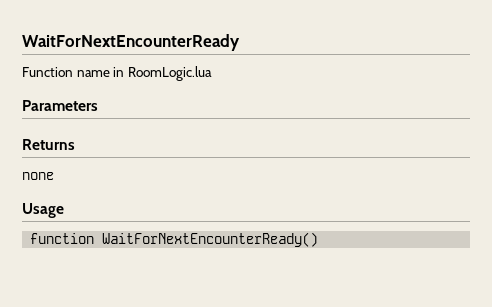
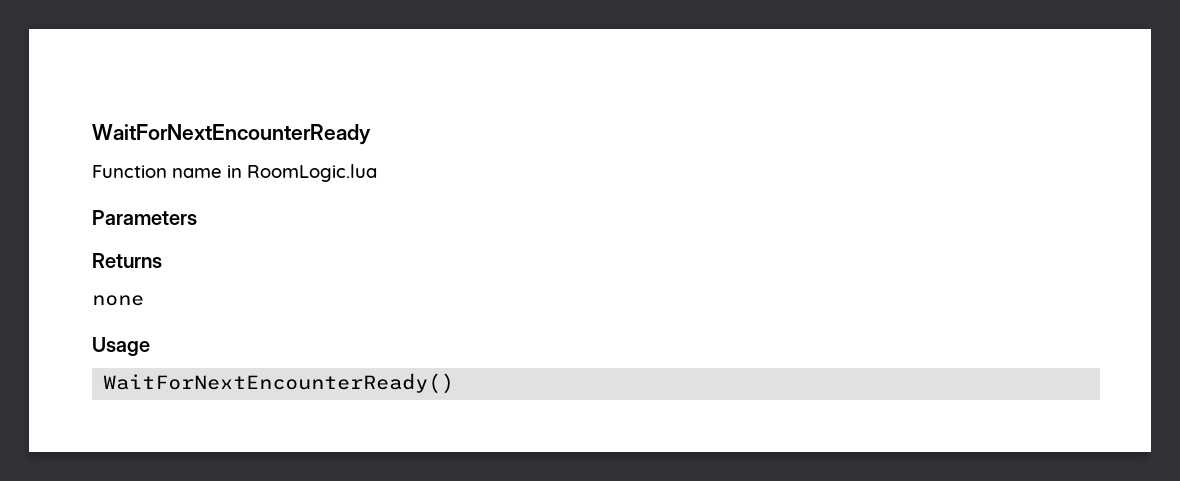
- function WaitForNextEncounterReady()
+ WaitForNextEncounterReady()

